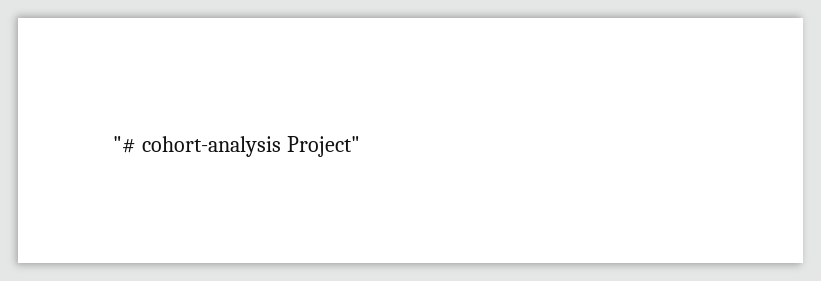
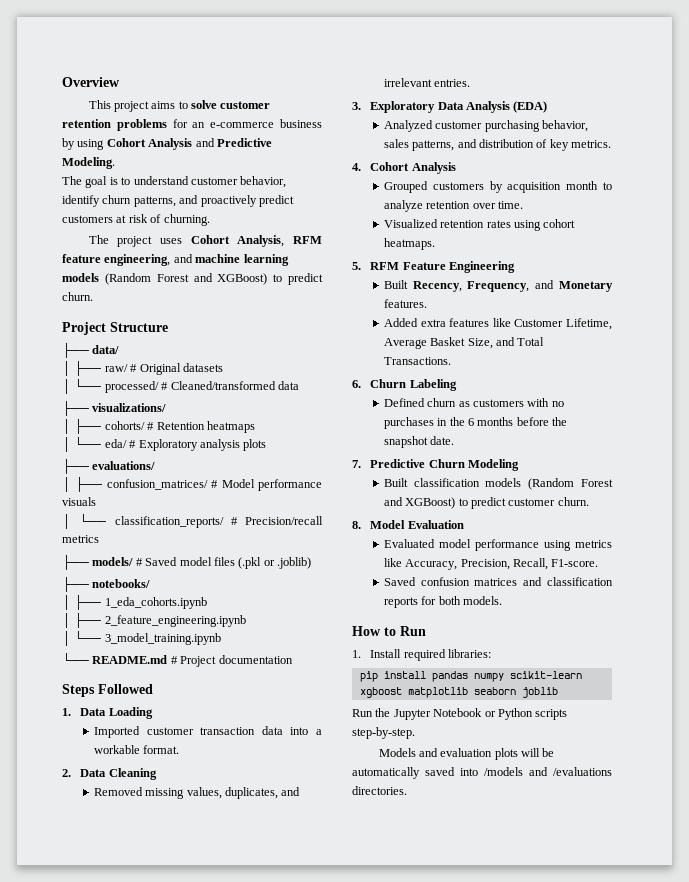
- "# cohort-analysis Project"
+ Overview
+ This project aims to solve customer retention problems for an e-commerce business by using Cohort Analysis and Predictive Modeling.
+ The goal is to understand customer behavior, identify churn patterns, and proactively predict customers at risk of churning.
+ The project uses Cohort Analysis, RFM feature engineering, and machine learning models (Random Forest and XGBoost) to predict churn.
+ Project Structure
+ ├── data/
+ │ ├── raw/ # Original datasets
+ │ └── processed/ # Cleaned/transformed data
+ ├── visualizations/
+ │ ├── cohorts/ # Retention heatmaps
+ │ └── eda/ # Exploratory analysis plots
+ ├── evaluations/
+ │ ├── confusion_matrices/ # Model performance visuals
+ │ └── classification_reports/ # Precision/recall metrics
+ ├── models/ # Saved model files (.pkl or .joblib)
+ ├── notebooks/
+ │ ├── 1_eda_cohorts.ipynb
+ │ ├── 2_feature_engineering.ipynb
+ │ └── 3_model_training.ipynb
+ └── README.md # Project documentation
+ Steps Followed
+ 1. Data Loading
+ Imported customer transaction data into a workable format.
+ 2. Data Cleaning
+ Removed missing values, duplicates, and irrelevant entries.
+ 3. Exploratory Data Analysis (EDA)
+ Analyzed customer purchasing behavior, sales patterns, and distribution of key metrics.
+ 4. Cohort Analysis
+ Grouped customers by acquisition month to analyze retention over time.
+ Visualized retention rates using cohort heatmaps.
+ 5. RFM Feature Engineering
+ Built Recency, Frequency, and Monetary features.
+ Added extra features like Customer Lifetime, Average Basket Size, and Total Transactions.
+ 6. Churn Labeling
+ Defined churn as customers with no purchases in the 6 months before the snapshot date.
+ 7. Predictive Churn Modeling
+ Built classification models (Random Forest and XGBoost) to predict customer churn.
+ 8. Model Evaluation
+ Evaluated model performance using metrics like Accuracy, Precision, Recall, F1-score.
+ Saved confusion matrices and classification reports for both models.
+ How to Run
+ 1. Install required libraries:
+ pip install pandas numpy scikit-learn xgboost matplotlib seaborn joblib
+ Run the Jupyter Notebook or Python scripts step-by-step.
+ Models and evaluation plots will be automatically saved into /models and /evaluations directories.

